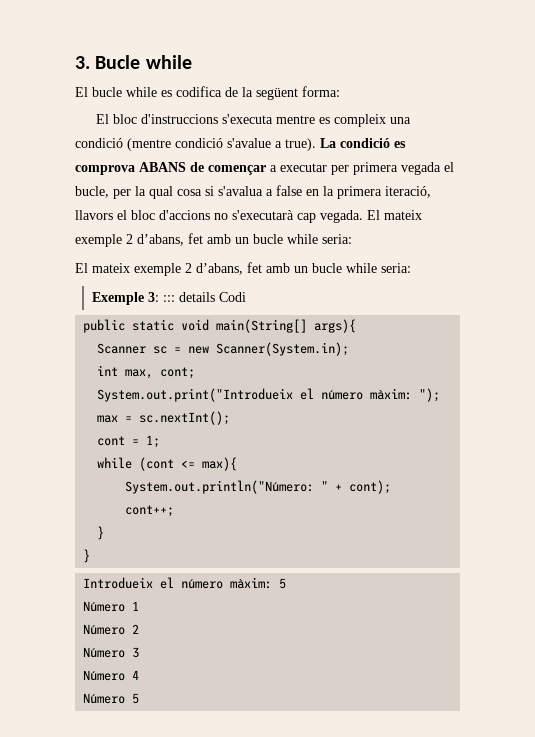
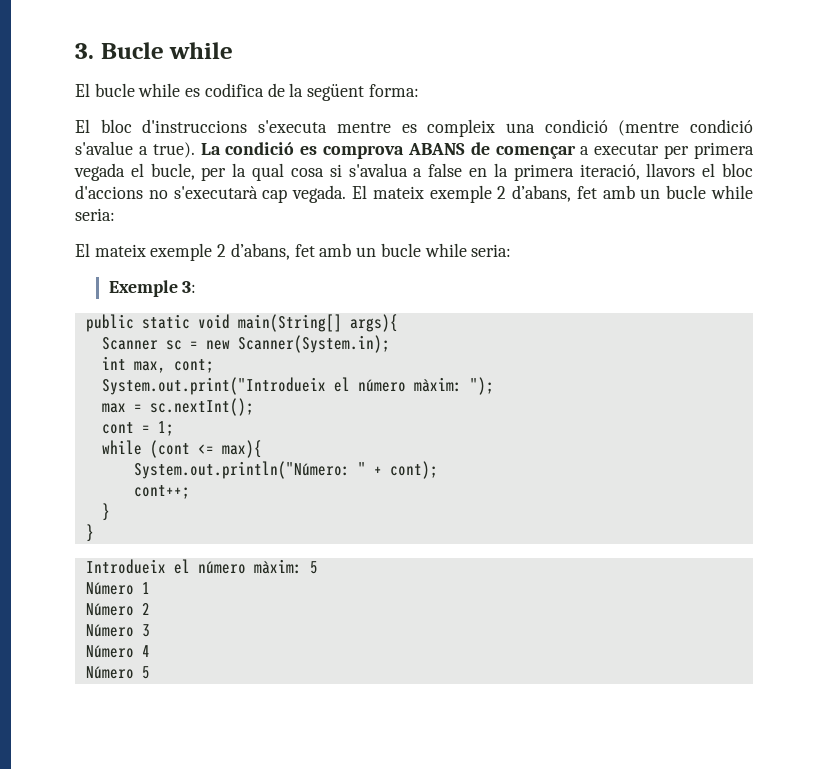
- Exemple 3: ::: details Codi
+ Exemple 3:

